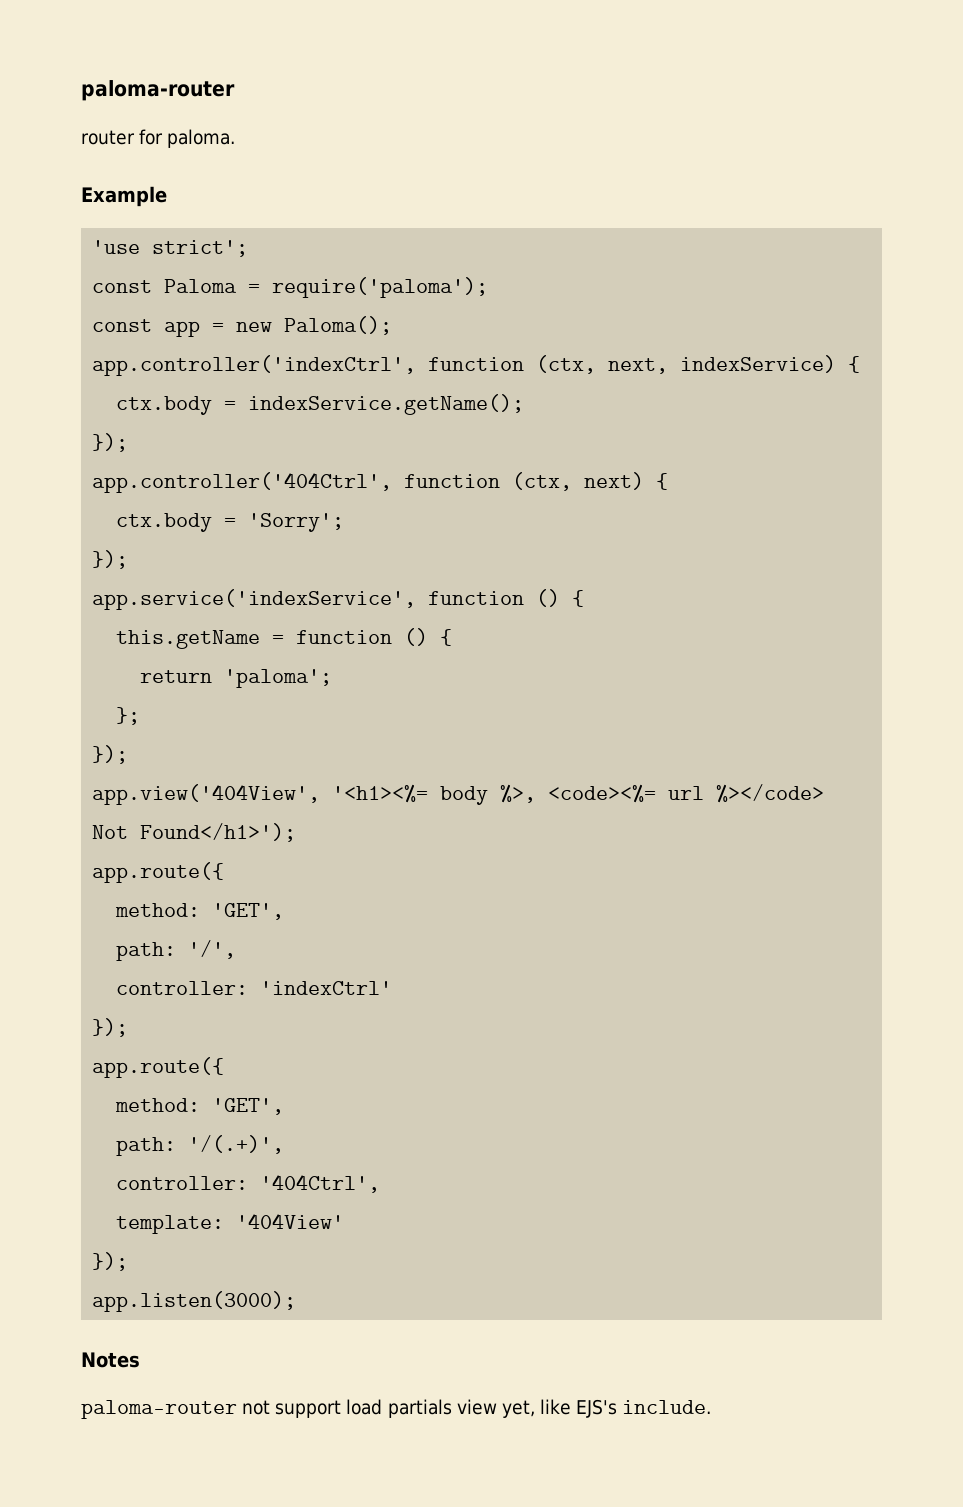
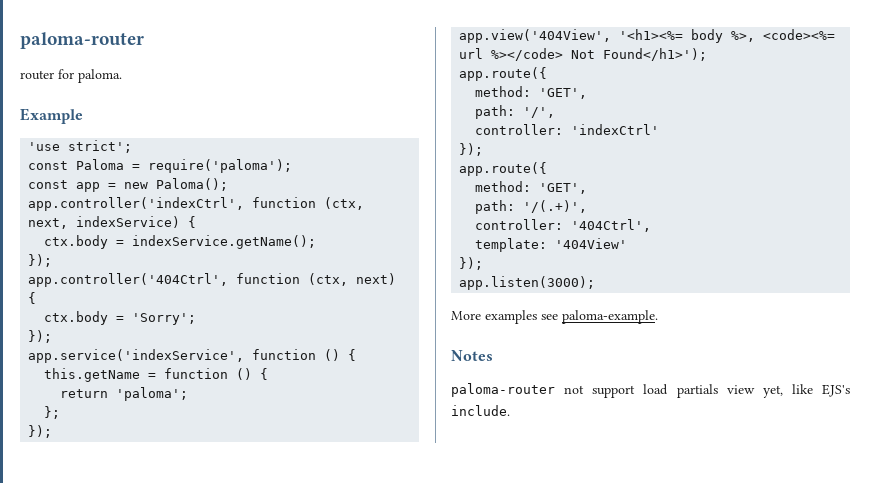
+ More examples see paloma-example.

